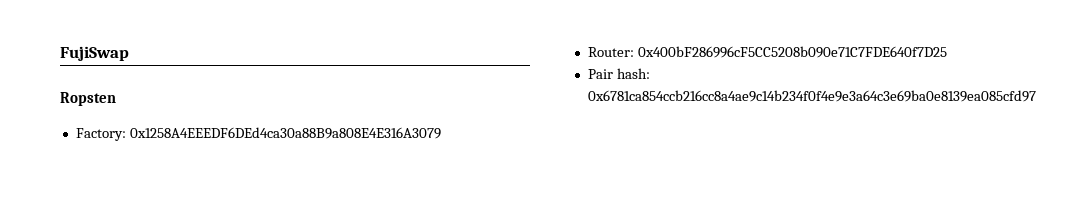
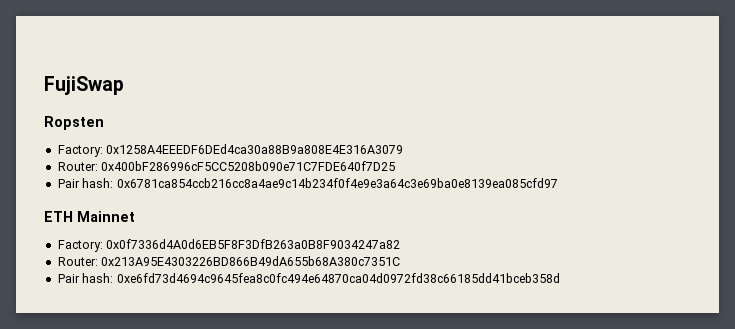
+ ETH Mainnet
+ Factory: 0x0f7336d4A0d6EB5F8F3DfB263a0B8F9034247a82
+ Router: 0x213A95E4303226BD866B49dA655b68A380c7351C
+ Pair hash: 0xe6fd73d4694c9645fea8c0fc494e64870ca04d0972fd38c66185dd41bceb358d

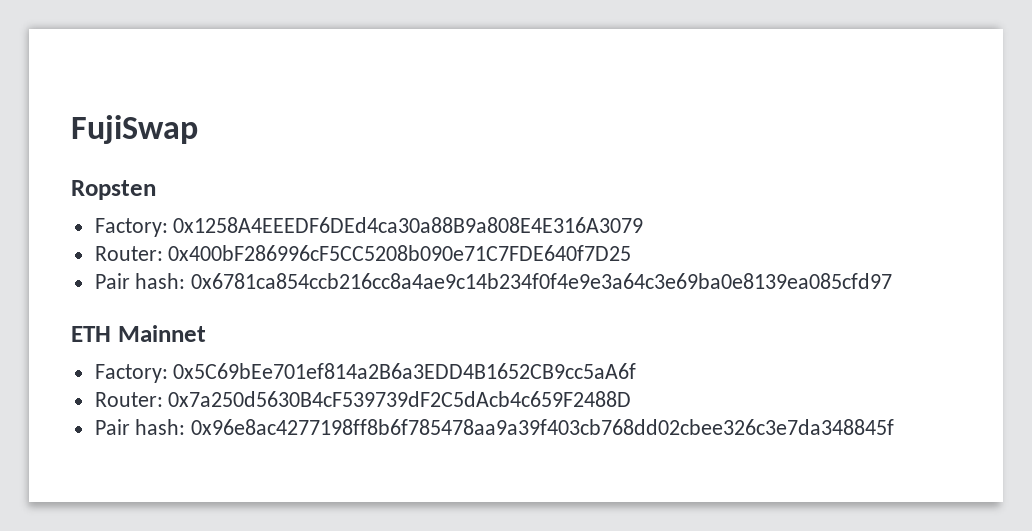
- Factory: 0x0f7336d4A0d6EB5F8F3DfB263a0B8F9034247a82
- Router: 0x213A95E4303226BD866B49dA655b68A380c7351C
- Pair hash: 0xe6fd73d4694c9645fea8c0fc494e64870ca04d0972fd38c66185dd41bceb358d
+ Factory: 0x5C69bEe701ef814a2B6a3EDD4B1652CB9cc5aA6f
+ Router: 0x7a250d5630B4cF539739dF2C5dAcb4c659F2488D
+ Pair hash: 0x96e8ac4277198ff8b6f785478aa9a39f403cb768dd02cbee326c3e7da348845f

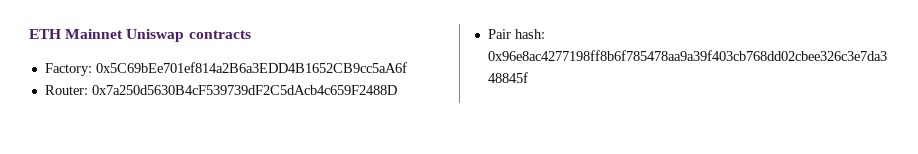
- FujiSwap
- Ropsten
- Factory: 0x1258A4EEEDF6DEd4ca30a88B9a808E4E316A3079
- Router: 0x400bF286996cF5CC5208b090e71C7FDE640f7D25
- Pair hash: 0x6781ca854ccb216cc8a4ae9c14b234f0f4e9e3a64c3e69ba0e8139ea085cfd97
- ETH Mainnet
+ ETH Mainnet Uniswap contracts

